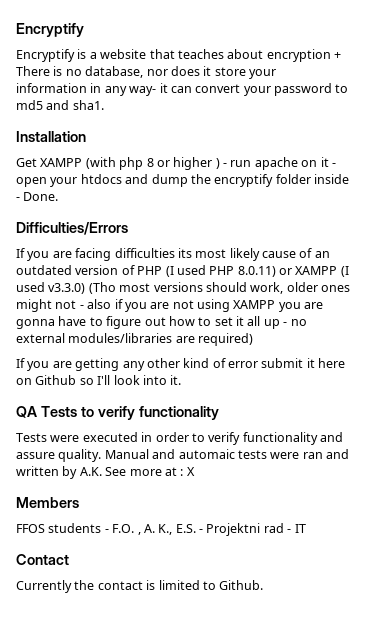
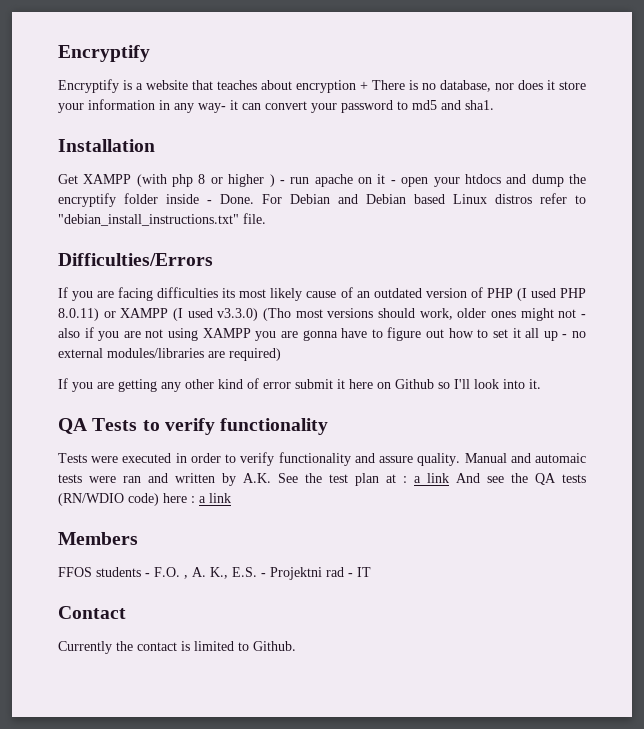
+ For Debian and Debian based Linux distros refer to "debian_install_instructions.txt" file.
- Manual and automaic tests were ran and written by A.K. See more at : X
+ Manual and automaic tests were ran and written by A.K. See the test plan at : a link And see the QA tests (RN/WDIO code) here : a link

